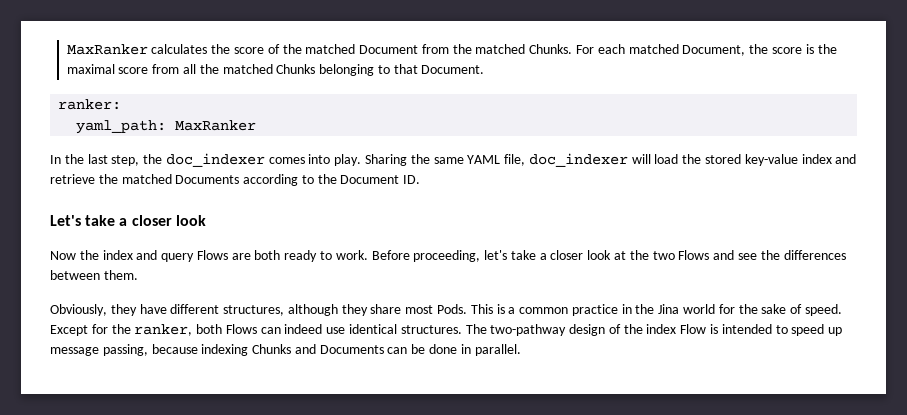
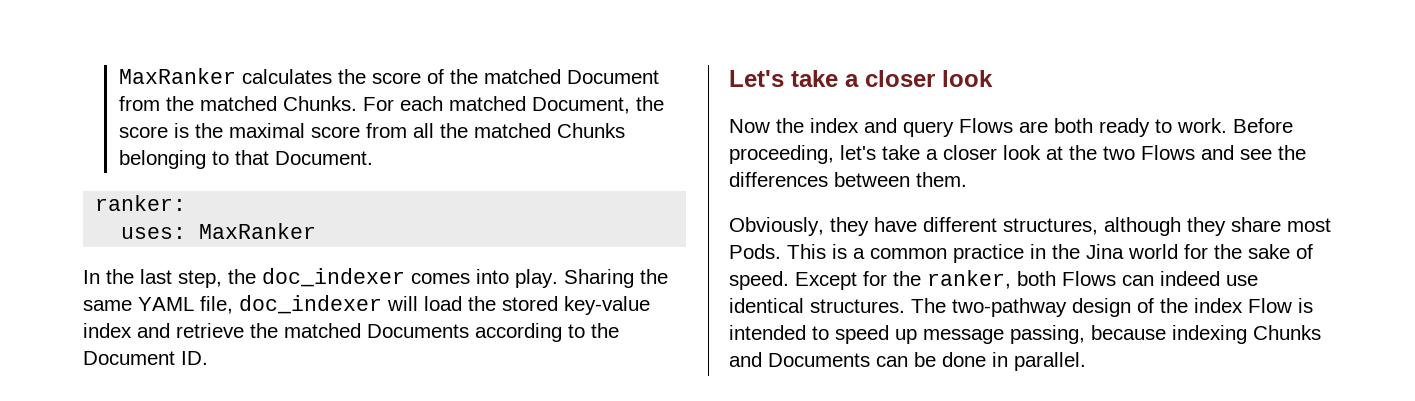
- yaml_path: MaxRanker
+ uses: MaxRanker

